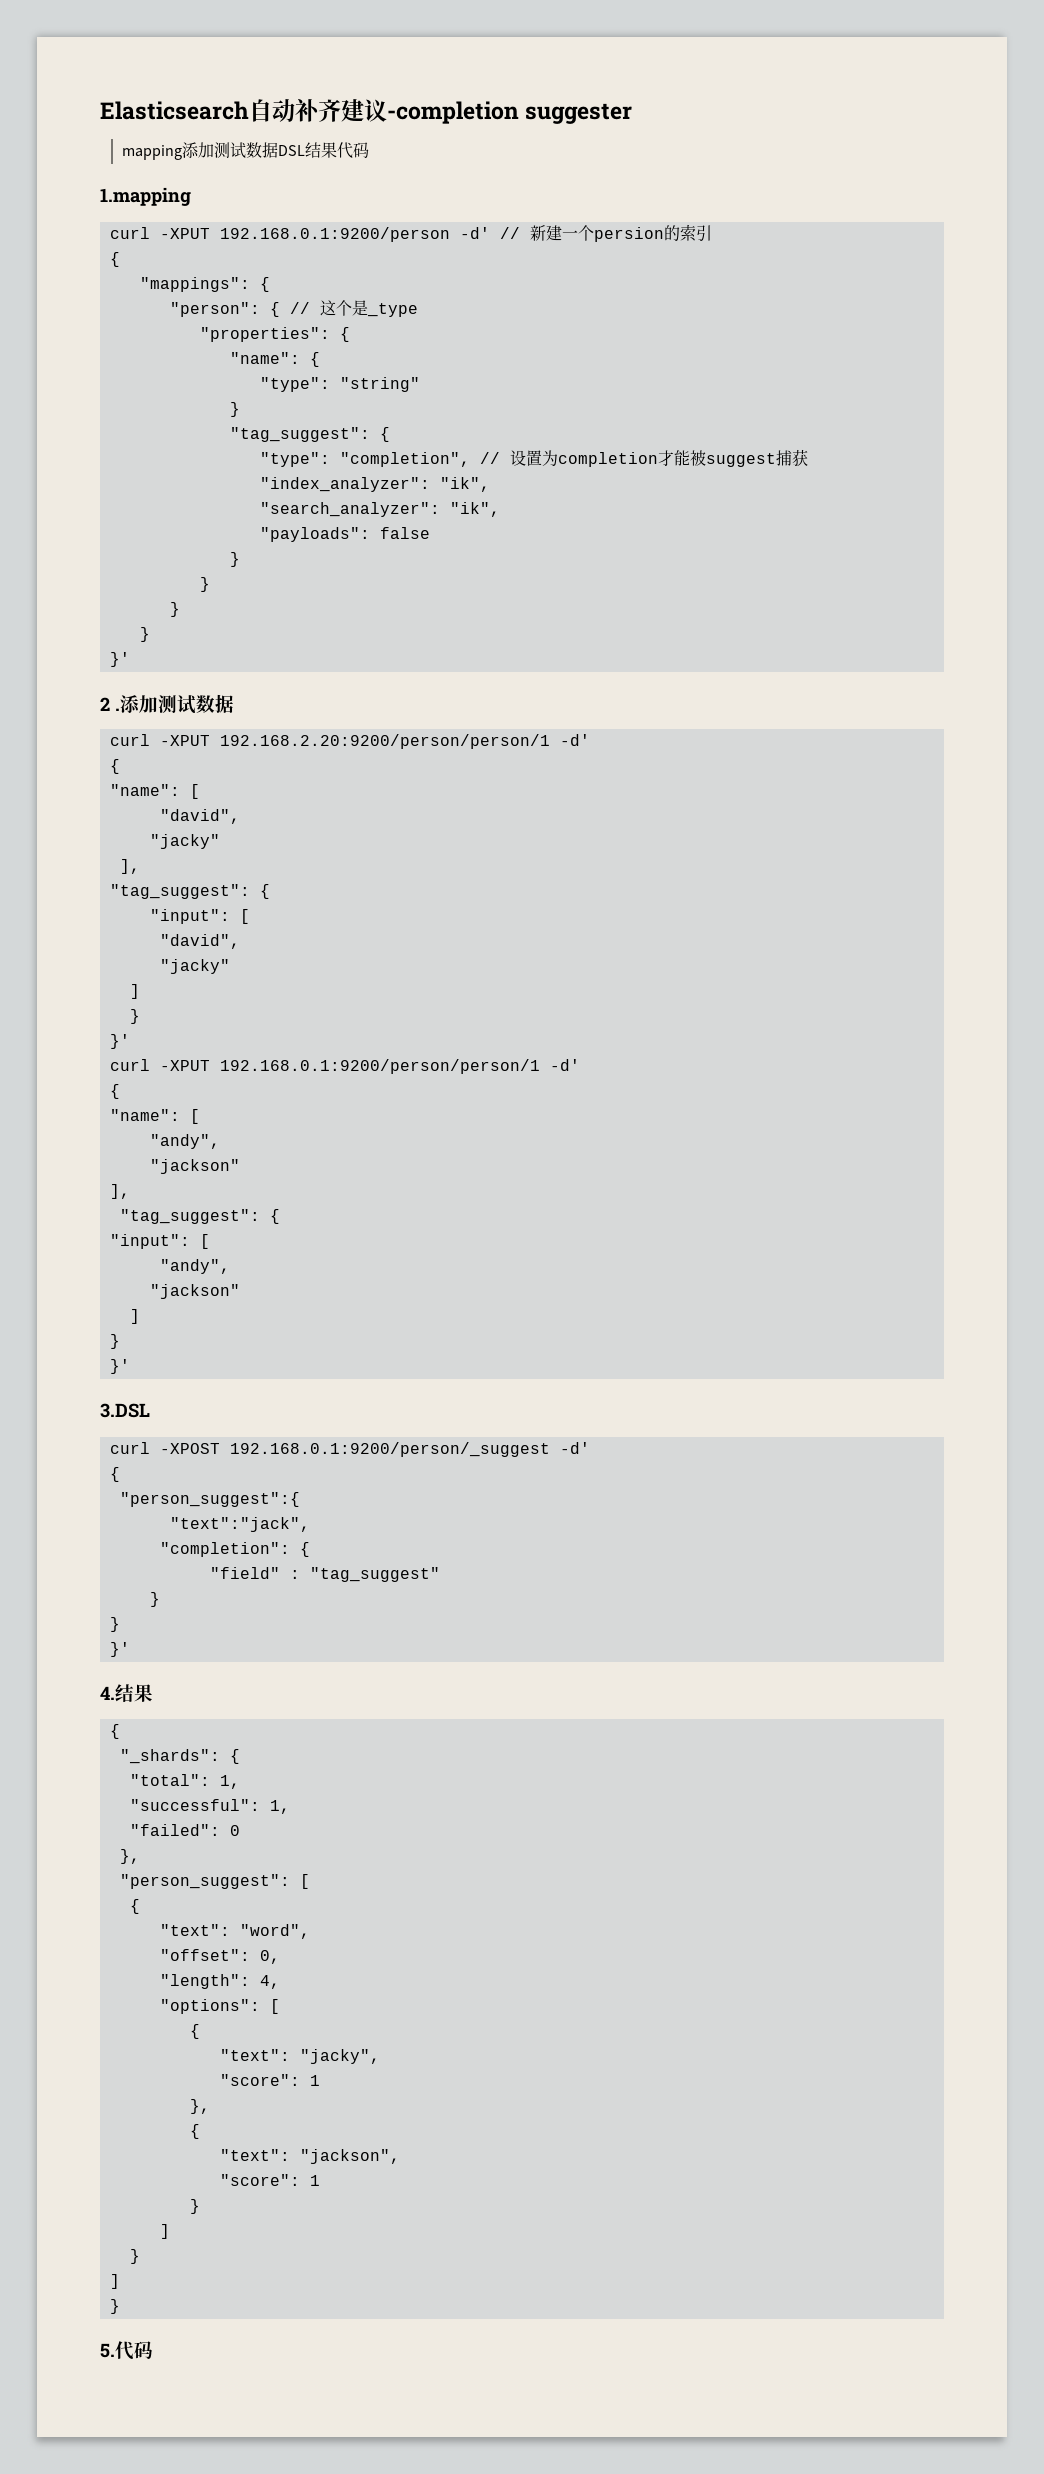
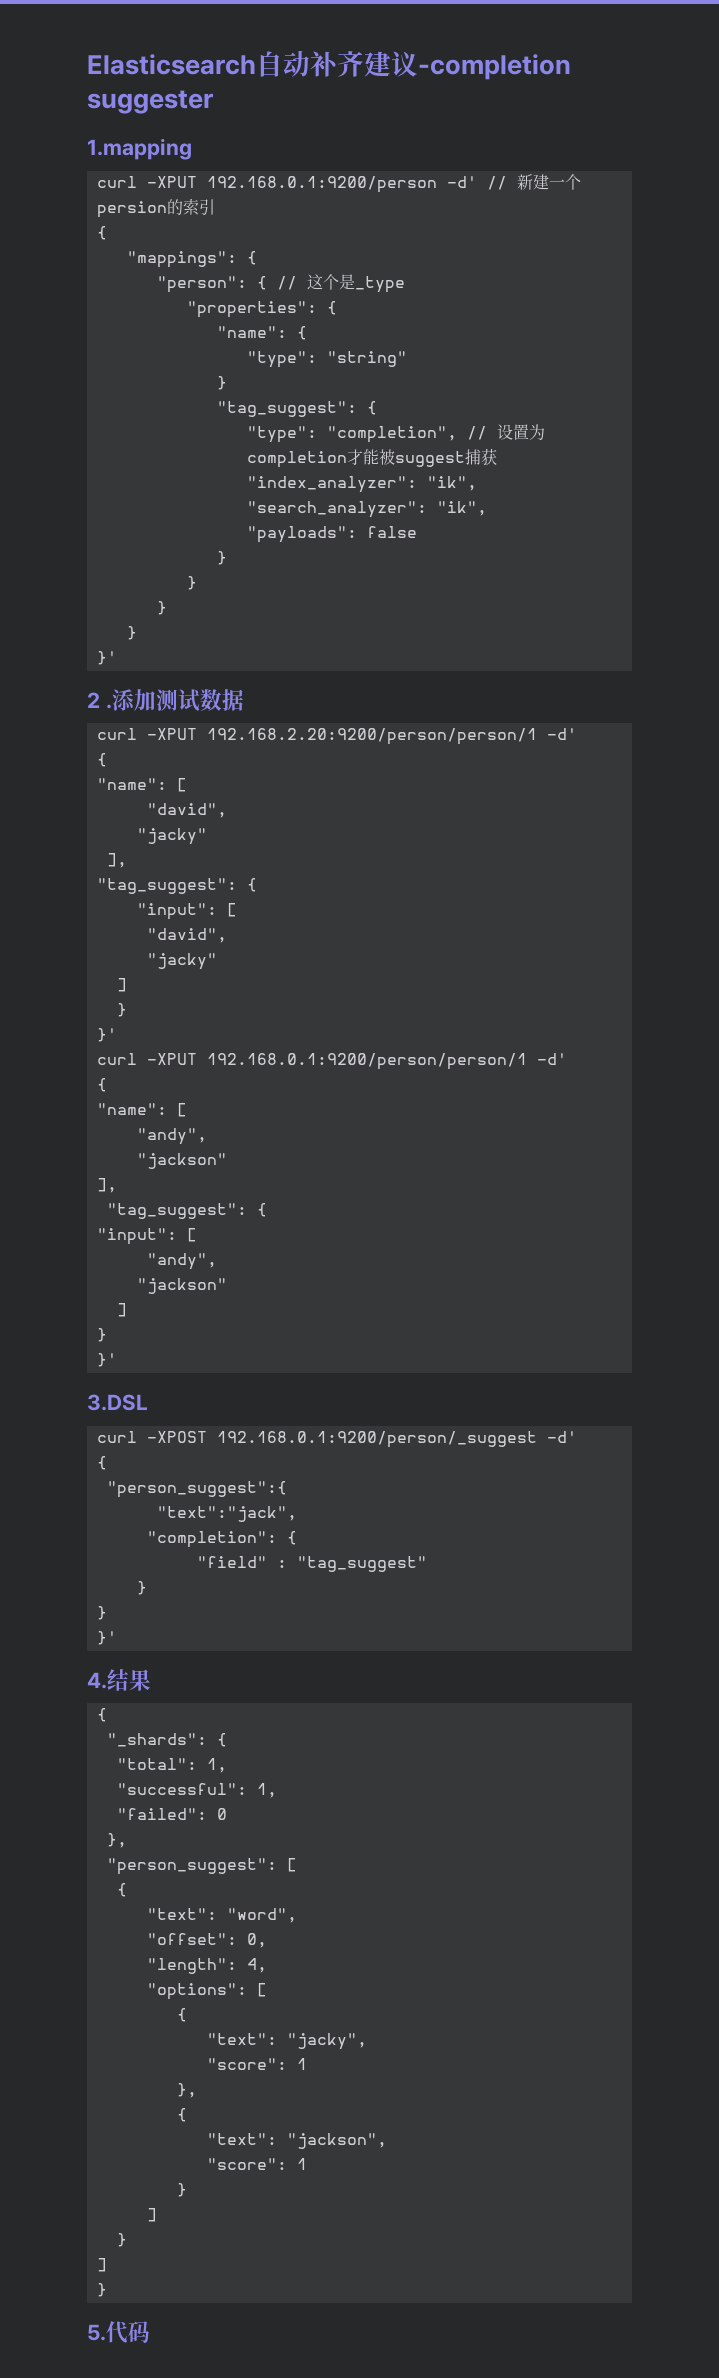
- mapping添加测试数据DSL结果代码

